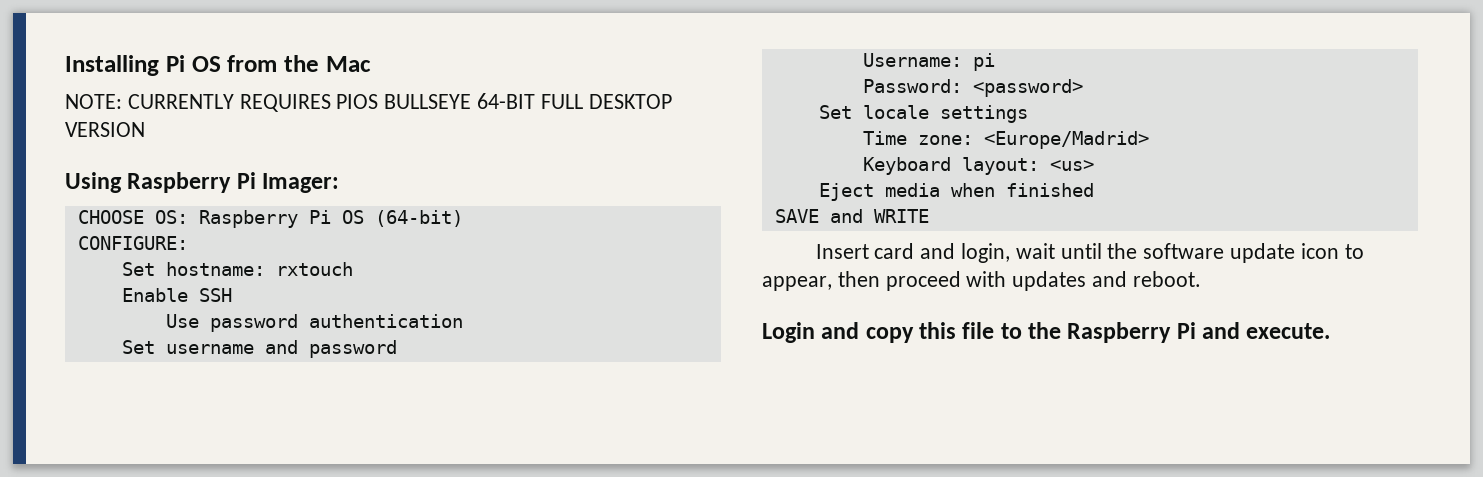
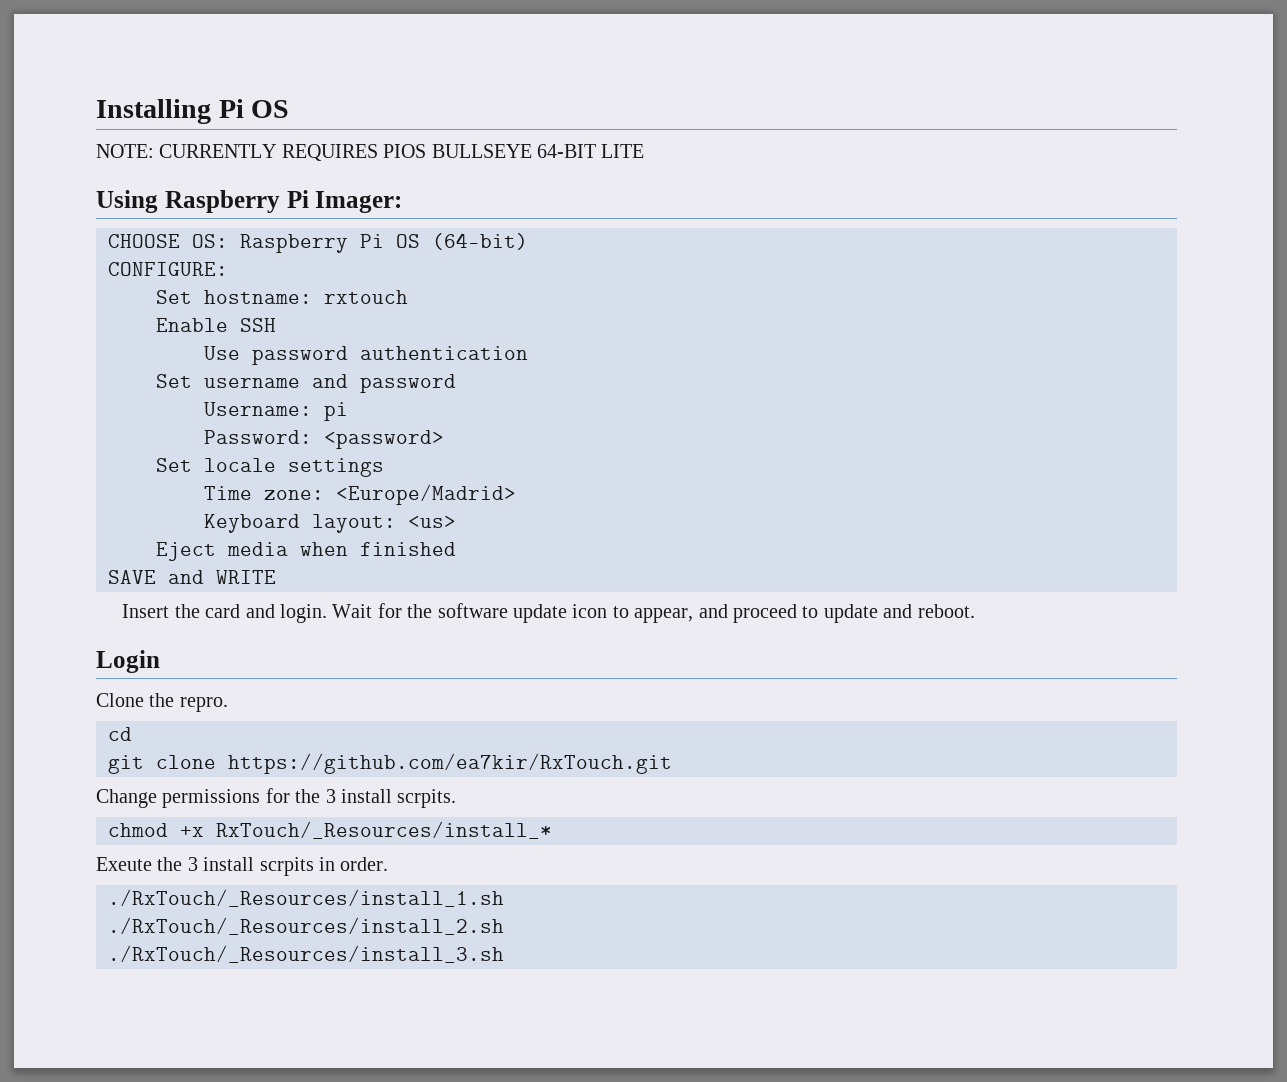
- Installing Pi OS from the Mac
+ Installing Pi OS
- NOTE: CURRENTLY REQUIRES PIOS BULLSEYE 64-BIT FULL DESKTOP VERSION
+ NOTE: CURRENTLY REQUIRES PIOS BULLSEYE 64-BIT LITE
- Insert card and login, wait until the software update icon to appear, then proceed with updates and reboot.
+ Insert the card and login. Wait for the software update icon to appear, and proceed to update and reboot.
- Login and copy this file to the Raspberry Pi and execute.
+ Login
+ Clone the repro.
+ cd
+ git clone https://github.com/ea7kir/RxTouch.git
+ Change permissions for the 3 install scrpits.
+ chmod +x RxTouch/_Resources/install_*
+ Exeute the 3 install scrpits in order.
+ ./RxTouch/_Resources/install_1.sh
+ ./RxTouch/_Resources/install_2.sh
+ ./RxTouch/_Resources/install_3.sh

